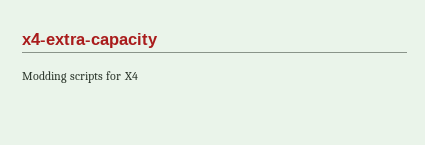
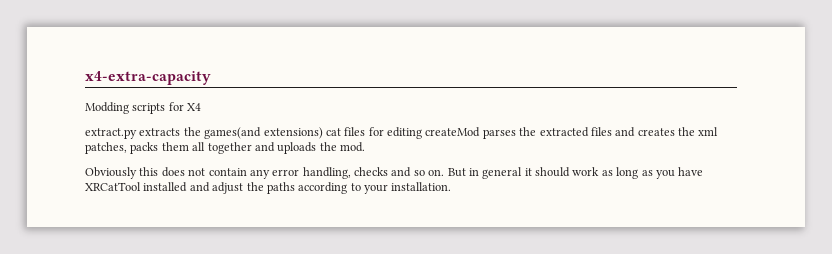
+ extract.py extracts the games(and extensions) cat files for editing createMod parses the extracted files and creates the xml patches, packs them all together and uploads the mod.
+ Obviously this does not contain any error handling, checks and so on. But in general it should work as long as you have XRCatTool installed and adjust the paths according to your installation.

